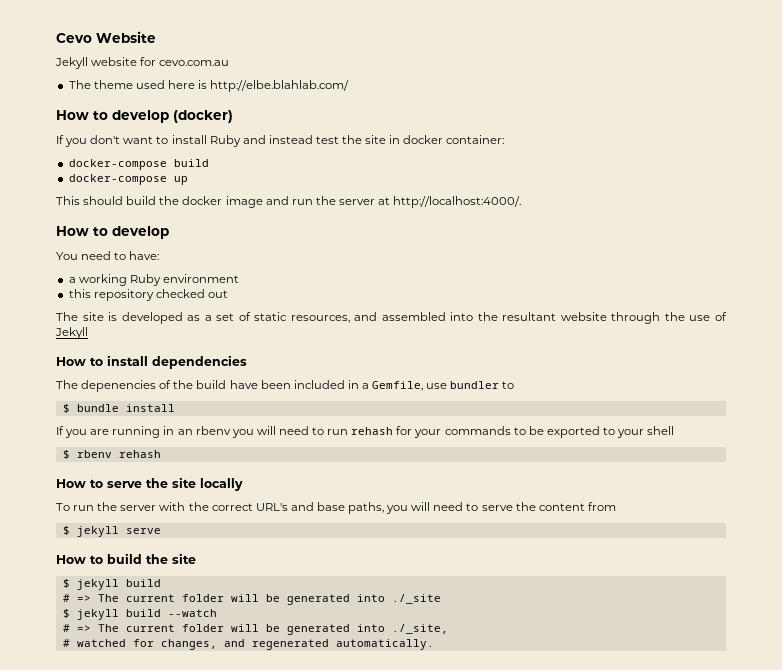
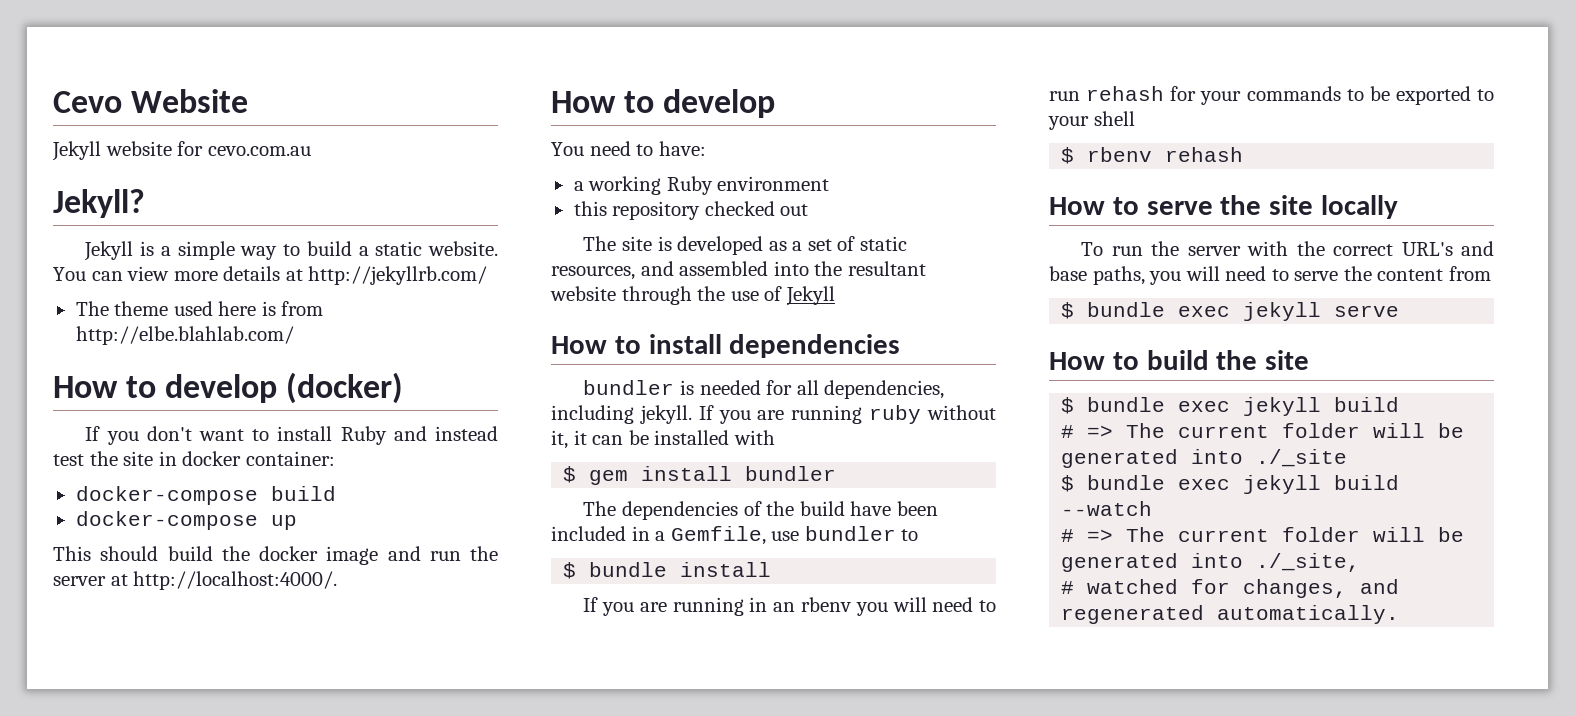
+ Jekyll?
+ Jekyll is a simple way to build a static website. You can view more details at http://jekyllrb.com/
- The theme used here is http://elbe.blahlab.com/
+ The theme used here is from http://elbe.blahlab.com/
- The depenencies of the build have been included in a Gemfile, use bundler to
+ bundler is needed for all dependencies, including jekyll. If you are running ruby without it, it can be installed with
+ $ gem install bundler
+ The dependencies of the build have been included in a Gemfile, use bundler to
- $ jekyll serve
+ $ bundle exec jekyll serve
  How to build the site
- $ jekyll build
+ $ bundle exec jekyll build
- $ jekyll build --watch
+ $ bundle exec jekyll build --watch

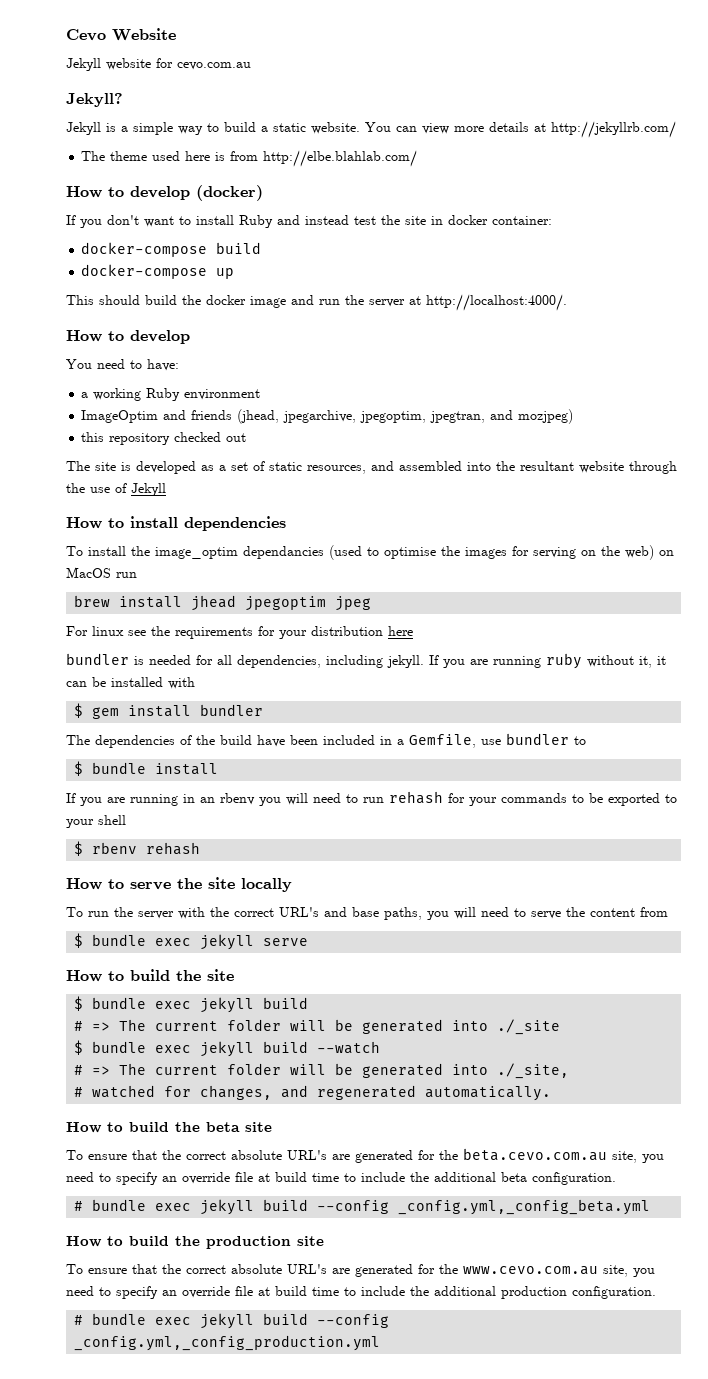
+ ImageOptim and friends (jhead, jpegarchive, jpegoptim, jpegtran, and mozjpeg)
+ To install the image_optim dependancies (used to optimise the images for serving on the web) on MacOS run
+ brew install jhead jpegoptim jpeg
+ For linux see the requirements for your distribution here
+ How to build the beta site
+ To ensure that the correct absolute URL's are generated for the beta.cevo.com.au site, you need to specify an override file at build time to include the additional beta configuration.
+ # bundle exec jekyll build --config _config.yml,_config_beta.yml
+ How to build the production site
+ To ensure that the correct absolute URL's are generated for the www.cevo.com.au site, you need to specify an override file at build time to include the additional production configuration.
+ # bundle exec jekyll build --config _config.yml,_config_production.yml

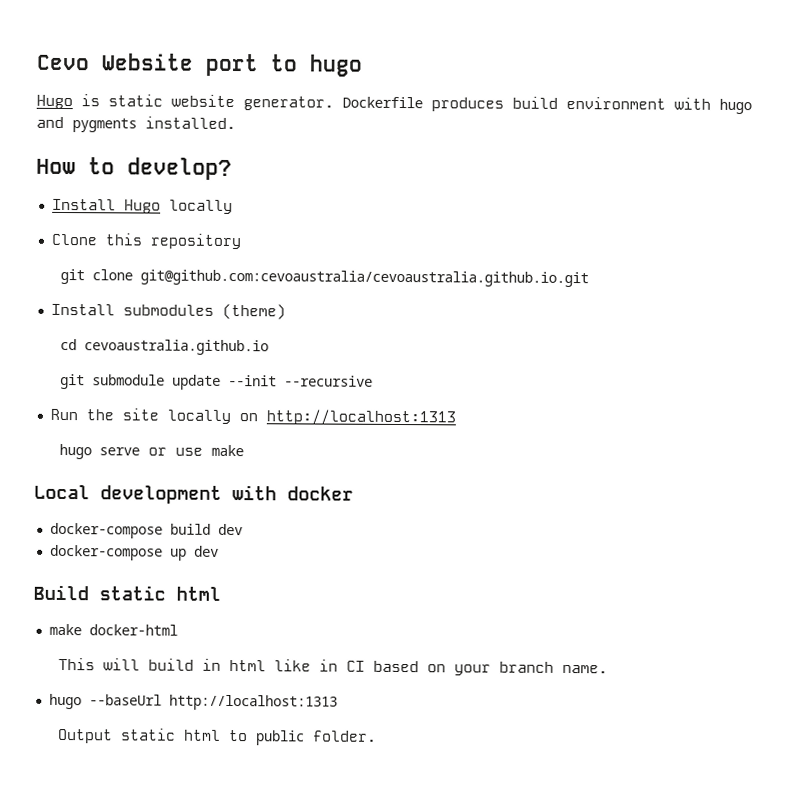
- Cevo Website
- Jekyll website for cevo.com.au
- Jekyll?
- Jekyll is a simple way to build a static website. You can view more details at http://jekyllrb.com/
- The theme used here is from http://elbe.blahlab.com/
- How to develop (docker)
- If you don't want to install Ruby and instead test the site in docker container:
+ Cevo Website port to hugo
+ Hugo is static website generator. Dockerfile produces build environment with hugo and pygments installed.
+ How to develop?
+ Install Hugo locally
+ Clone this repository
+ git clone git@github.com:cevoaustralia/cevoaustralia.github.io.git
+ Install submodules (theme)
+ cd cevoaustralia.github.io
+ git submodule update --init --recursive
+ Run the site locally on http://localhost:1313
+ hugo serve or use make
+ Local development with docker
- docker-compose build
+ docker-compose build dev
- docker-compose up
- This should build the docker image and run the server at http://localhost:4000/.
- How to develop
- You need to have:
- a working Ruby environment
- ImageOptim and friends (jhead, jpegarchive, jpegoptim, jpegtran, and mozjpeg)
- this repository checked out
- The site is developed as a set of static resources, and assembled into the resultant website through the use of Jekyll
- How to install dependencies
- To install the image_optim dependancies (used to optimise the images for serving on the web) on MacOS run
- brew install jhead jpegoptim jpeg
- For linux see the requirements for your distribution here
- bundler is needed for all dependencies, including jekyll. If you are running ruby without it, it can be installed with
- $ gem install bundler
- The dependencies of the build have been included in a Gemfile, use bundler to
- $ bundle install
- If you are running in an rbenv you will need to run rehash for your commands to be exported to your shell
- $ rbenv rehash
- How to serve the site locally
- To run the server with the correct URL's and base paths, you will need to serve the content from
- $ bundle exec jekyll serve
- How to build the site
- $ bundle exec jekyll build
- # => The current folder will be generated into ./_site
- $ bundle exec jekyll build --watch
- # => The current folder will be generated into ./_site,
- # watched for changes, and regenerated automatically.
- How to build the beta site
- To ensure that the correct absolute URL's are generated for the beta.cevo.com.au site, you need to specify an override file at build time to include the additional beta configuration.
- # bundle exec jekyll build --config _config.yml,_config_beta.yml
- How to build the production site
- To ensure that the correct absolute URL's are generated for the www.cevo.com.au site, you need to specify an override file at build time to include the additional production configuration.
- # bundle exec jekyll build --config _config.yml,_config_production.yml
+ docker-compose up dev
+ Build static html
+ make docker-html
+ This will build in html like in CI based on your branch name.
+ hugo --baseUrl http://localhost:1313
+ Output static html to public folder.

